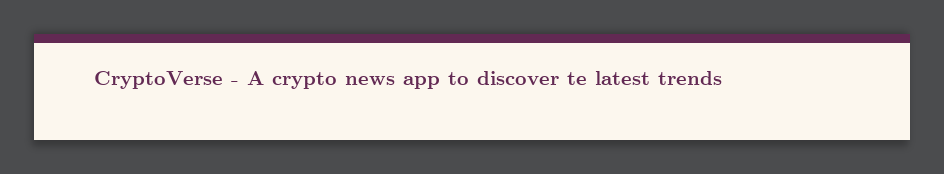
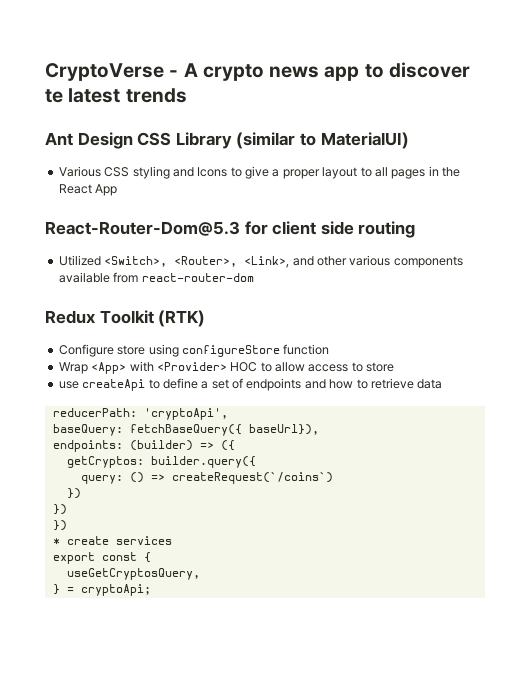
+ Ant Design CSS Library (similar to MaterialUI)
+ Various CSS styling and Icons to give a proper layout to all pages in the React App
+ React-Router-Dom@5.3 for client side routing
+ Utilized <Switch>, <Router>, <Link>, and other various components available from react-router-dom
+ Redux Toolkit (RTK)
+ Configure store using configureStore function
+ Wrap <App> with <Provider> HOC to allow access to store
+ use createApi to define a set of endpoints and how to retrieve data
+ reducerPath: 'cryptoApi',
+ baseQuery: fetchBaseQuery({ baseUrl}),
+ endpoints: (builder) => ({
+ getCryptos: builder.query({
+ query: () => createRequest(`/coins`)
+ })
+ })
+ })
+ * create services
+ export const {
+ useGetCryptosQuery,
+ } = cryptoApi;

